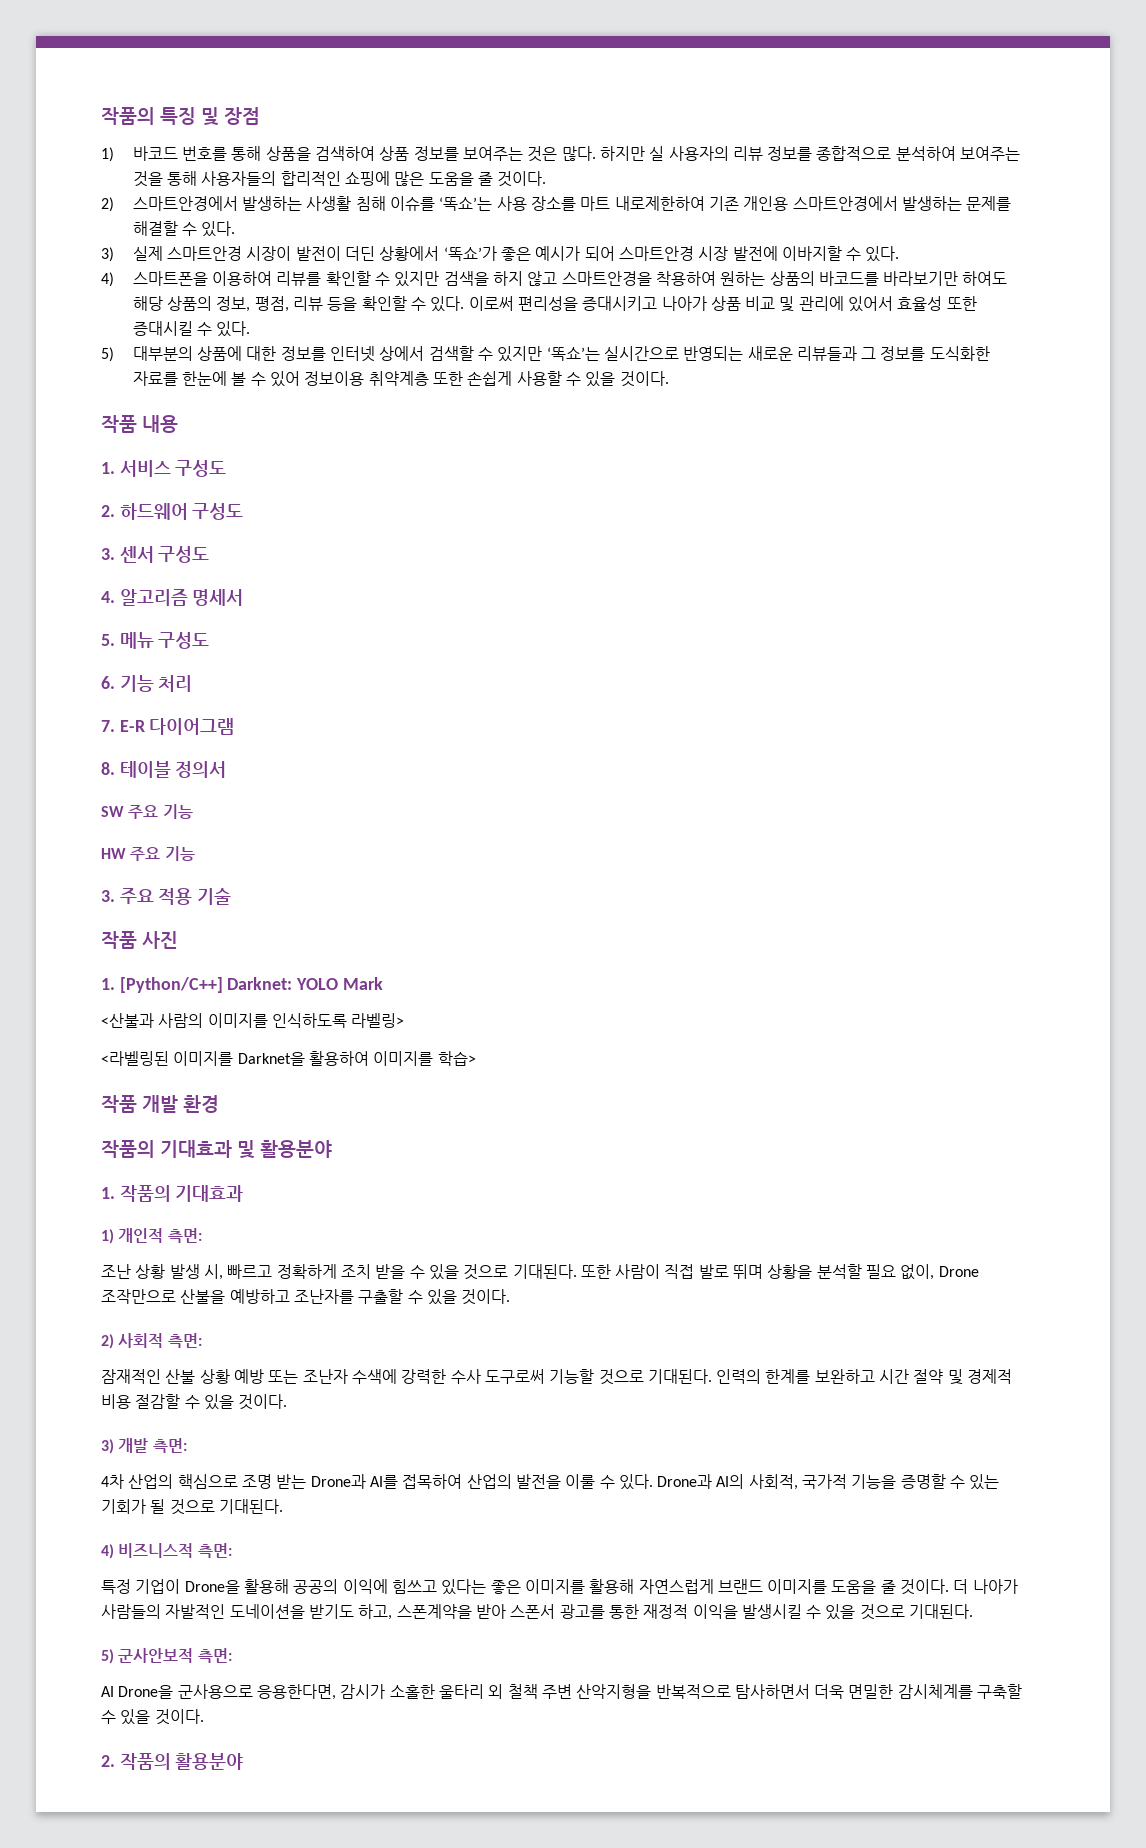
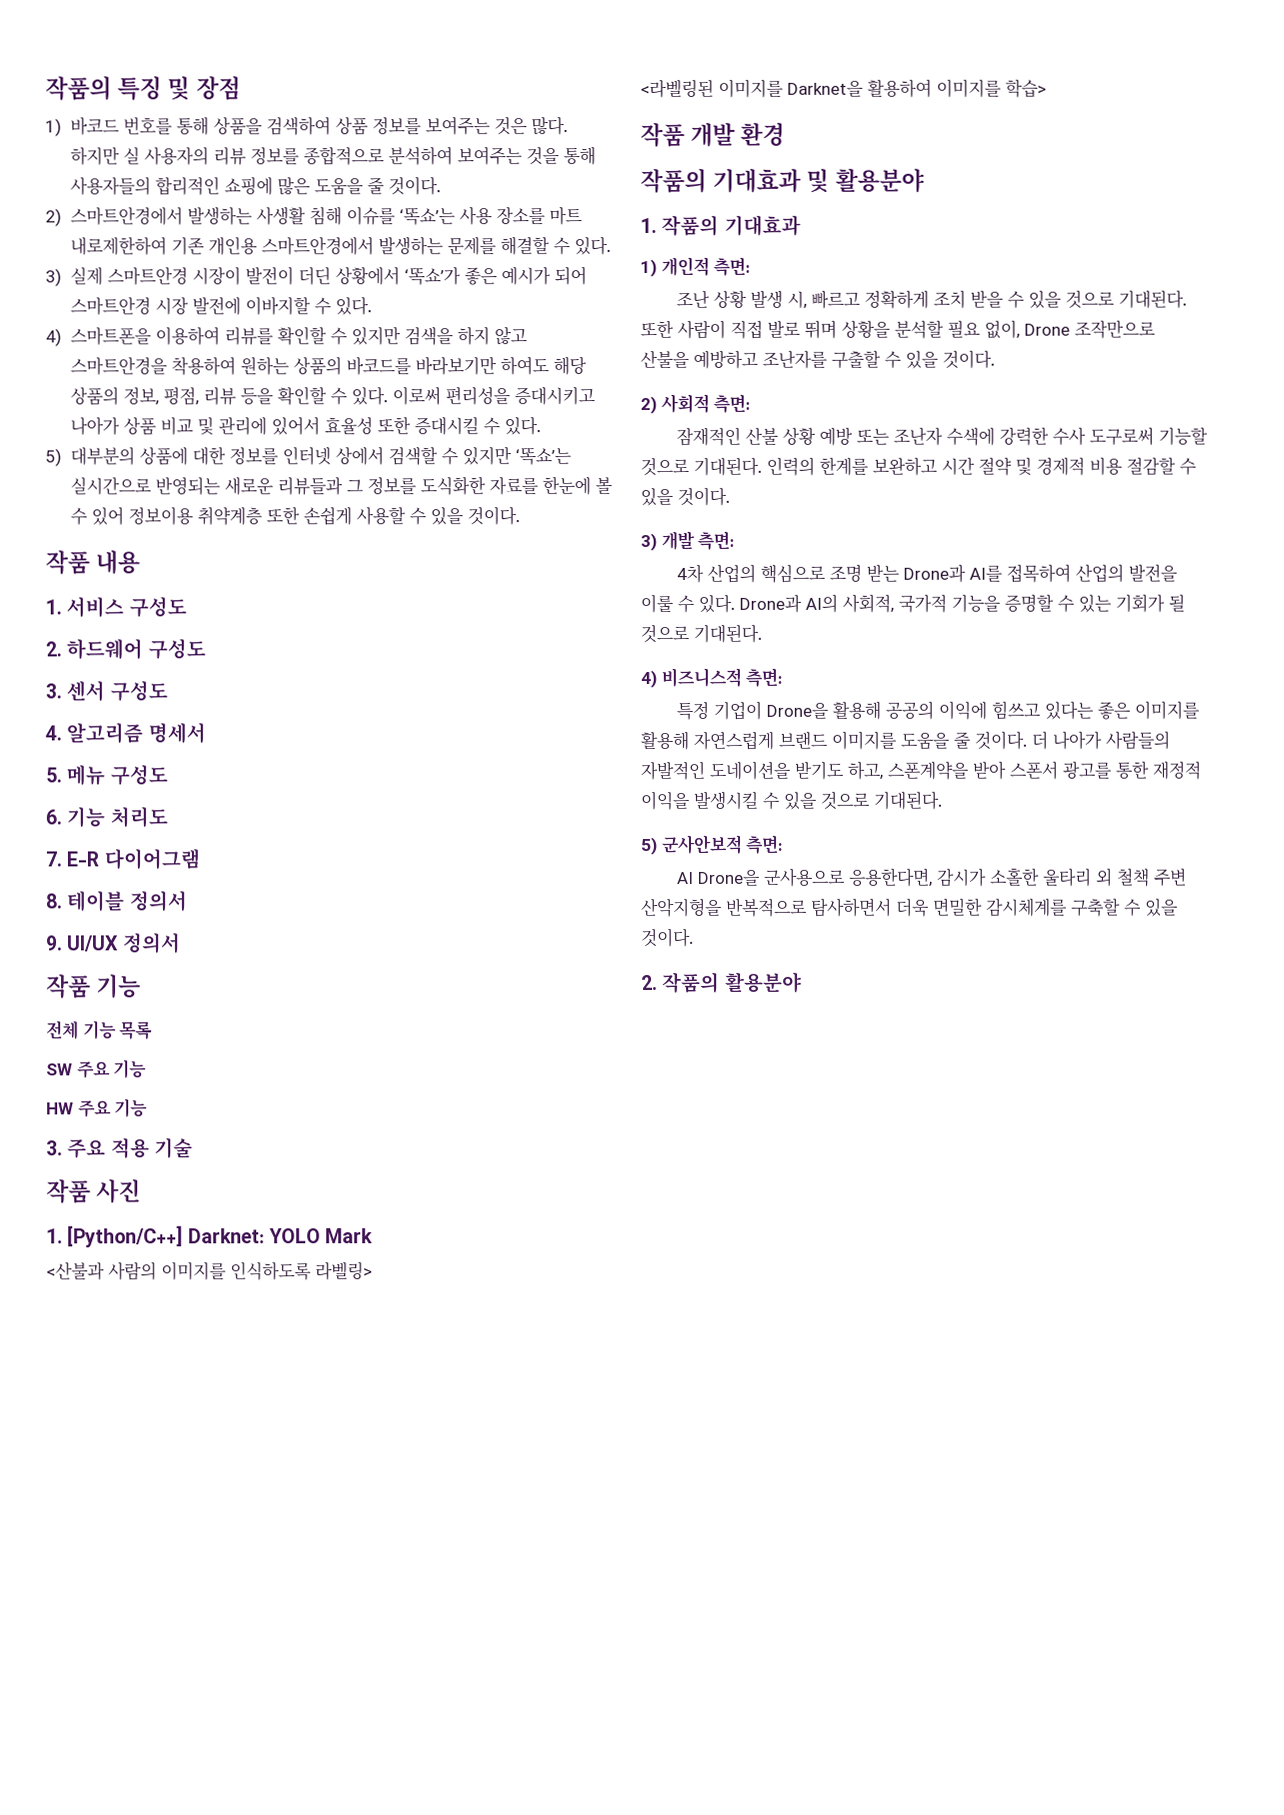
- 6. 기능 처리
+ 6. 기능 처리도
+ 9. UI/UX 정의서
+ 작품 기능
+ 전체 기능 목록

